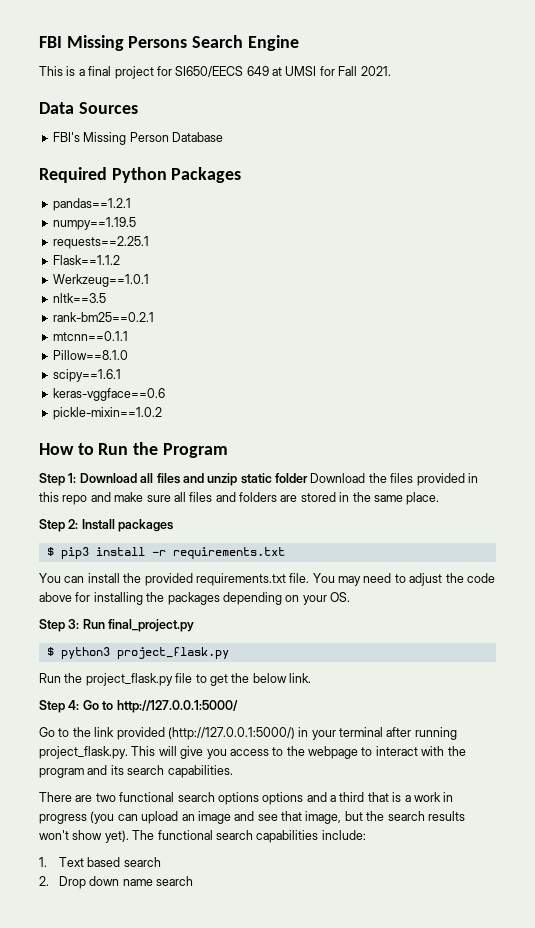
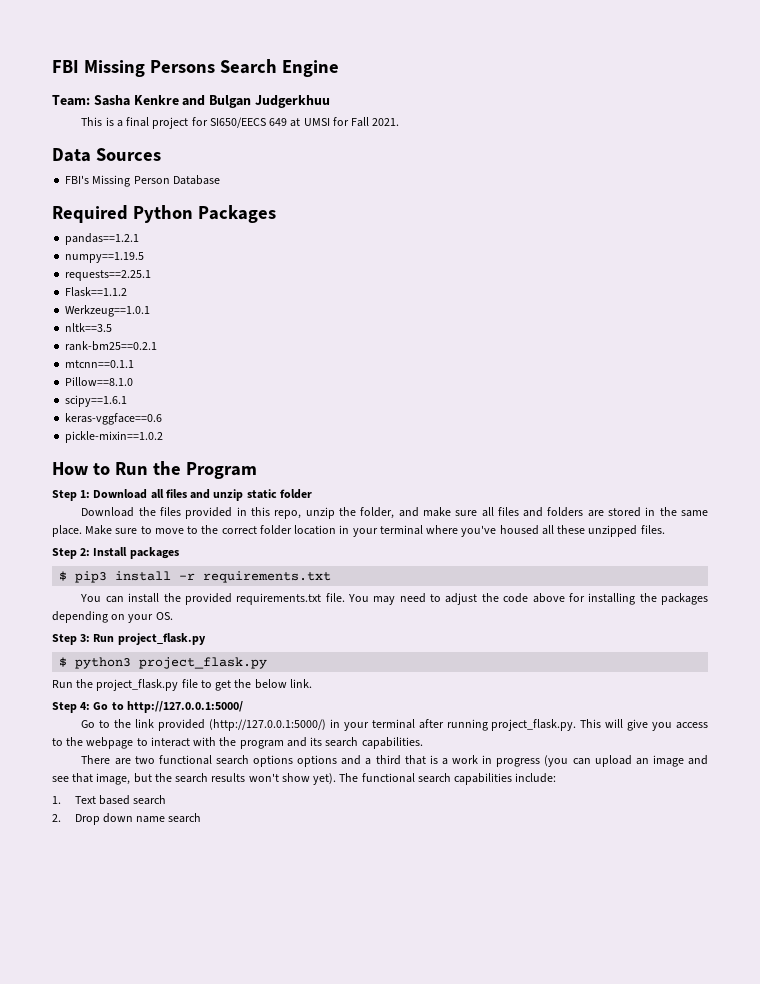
+ Team: Sasha Kenkre and Bulgan Judgerkhuu
- Step 1: Download all files and unzip static folder Download the files provided in this repo and make sure all files and folders are stored in the same place.
+ Step 1: Download all files and unzip static folder
+ Download the files provided in this repo, unzip the folder, and make sure all files and folders are stored in the same place. Make sure to move to the correct folder location in your terminal where you've housed all these unzipped files.
- Step 3: Run final_project.py
+ Step 3: Run project_flask.py

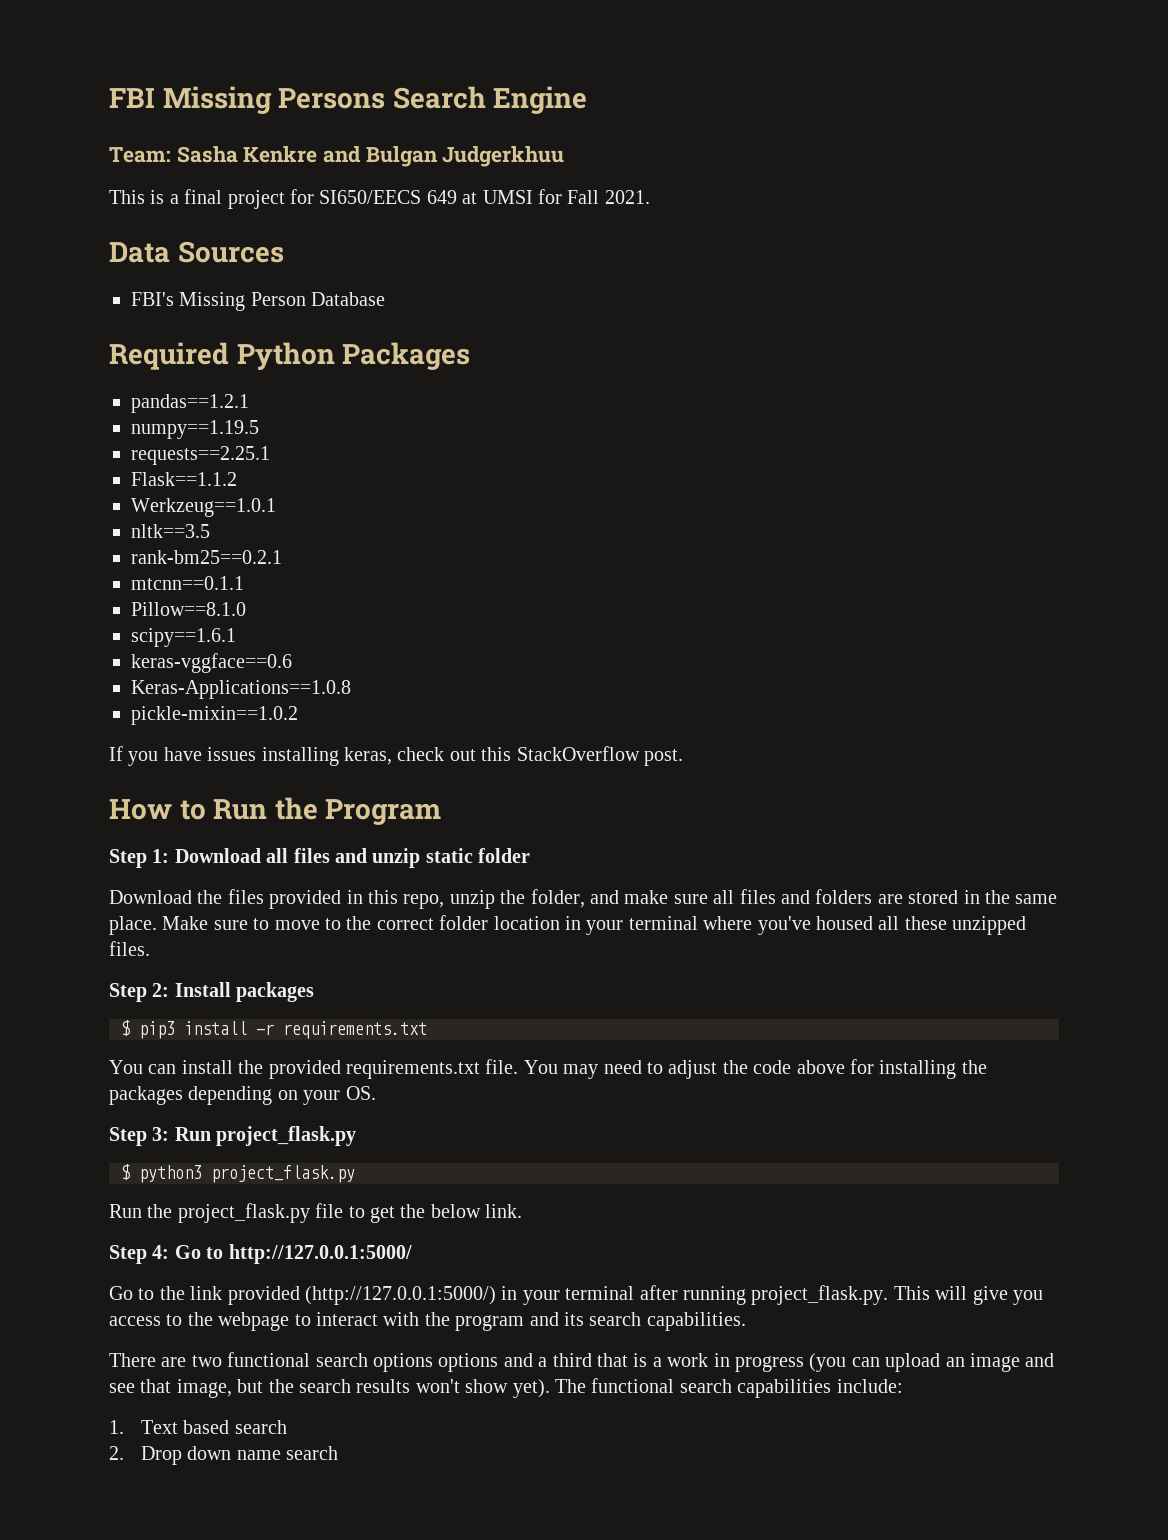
+ Keras-Applications==1.0.8
+ If you have issues installing keras, check out this StackOverflow post.

